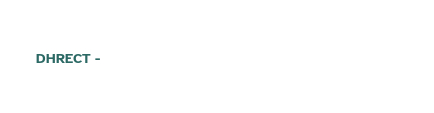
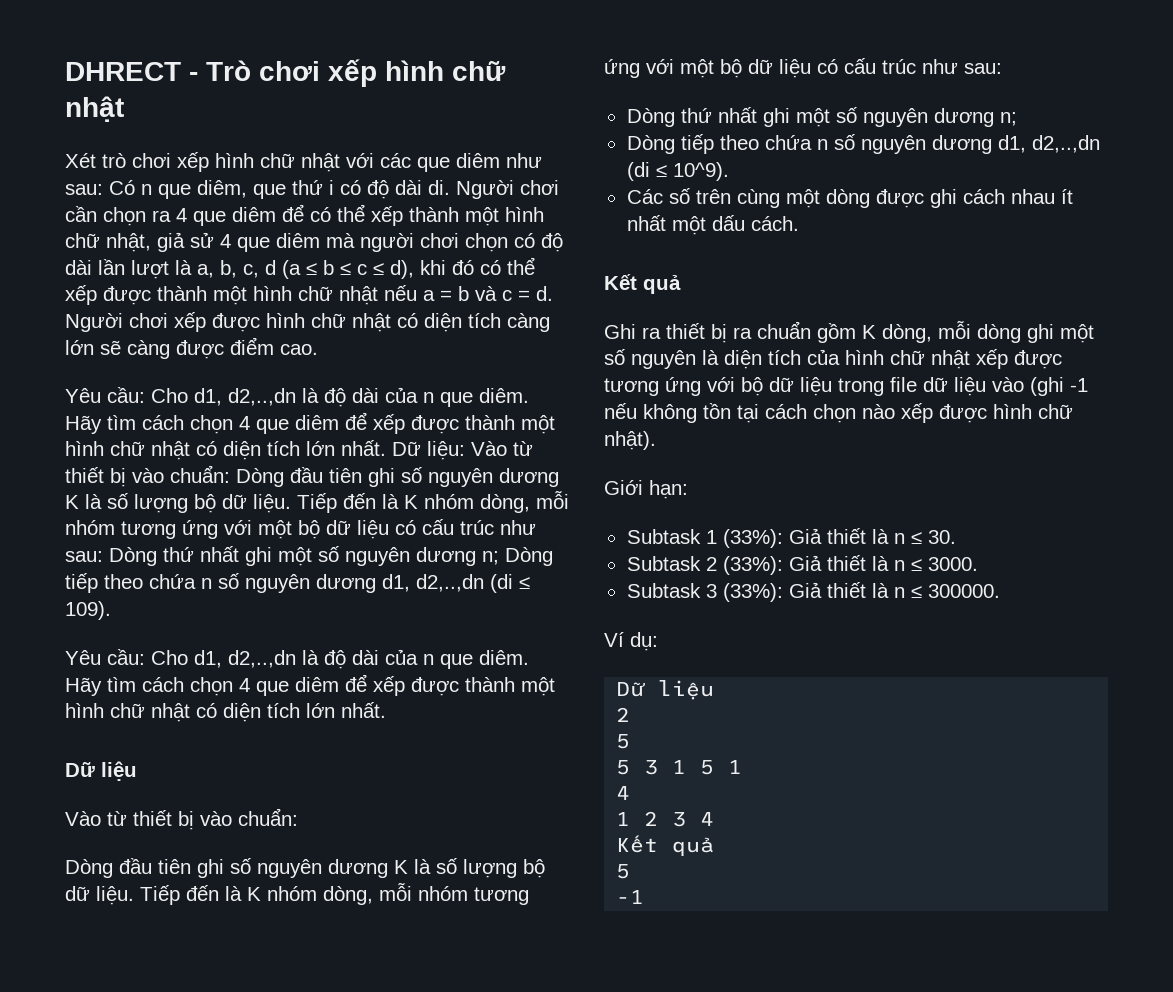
- DHRECT -
+ DHRECT - Trò chơi xếp hình chữ nhật
+ Xét trò chơi xếp hình chữ nhật với các que diêm như sau: Có n que diêm, que thứ i có độ dài di. Người chơi cần chọn ra 4 que diêm để có thể xếp thành một hình chữ nhật, giả sử 4 que diêm mà người chơi chọn có độ dài lần lượt là a, b, c, d (a ≤ b ≤ c ≤ d), khi đó có thể xếp được thành một hình chữ nhật nếu a = b và c = d. Người chơi xếp được hình chữ nhật có diện tích càng lớn sẽ càng được điểm cao.
+ Yêu cầu: Cho d1, d2,..,dn là độ dài của n que diêm. Hãy tìm cách chọn 4 que diêm để xếp được thành một hình chữ nhật có diện tích lớn nhất. Dữ liệu: Vào từ thiết bị vào chuẩn: Dòng đầu tiên ghi số nguyên dương K là số lượng bộ dữ liệu. Tiếp đến là K nhóm dòng, mỗi nhóm tương ứng với một bộ dữ liệu có cấu trúc như sau: Dòng thứ nhất ghi một số nguyên dương n; Dòng tiếp theo chứa n số nguyên dương d1, d2,..,dn (di ≤ 109).
+ Yêu cầu: Cho d1, d2,..,dn là độ dài của n que diêm. Hãy tìm cách chọn 4 que diêm để xếp được thành một hình chữ nhật có diện tích lớn nhất.
+ Dữ liệu
+ Vào từ thiết bị vào chuẩn:
+ Dòng đầu tiên ghi số nguyên dương K là số lượng bộ dữ liệu. Tiếp đến là K nhóm dòng, mỗi nhóm tương ứng với một bộ dữ liệu có cấu trúc như sau:
+ Dòng thứ nhất ghi một số nguyên dương n;
+ Dòng tiếp theo chứa n số nguyên dương d1, d2,..,dn (di ≤ 10^9).
+ Các số trên cùng một dòng được ghi cách nhau ít nhất một dấu cách.
+ Kết quả
+ Ghi ra thiết bị ra chuẩn gồm K dòng, mỗi dòng ghi một số nguyên là diện tích của hình chữ nhật xếp được tương ứng với bộ dữ liệu trong file dữ liệu vào (ghi -1 nếu không tồn tại cách chọn nào xếp được hình chữ nhật).
+ Giới hạn:
+ Subtask 1 (33%): Giả thiết là n ≤ 30.
+ Subtask 2 (33%): Giả thiết là n ≤ 3000.
+ Subtask 3 (33%): Giả thiết là n ≤ 300000.
+ Ví dụ:
+ Dữ liệu
+ 2
+ 5
+ 5 3 1 5 1
+ 4
+ 1 2 3 4
+ Kết quả
+ 5
+ -1

